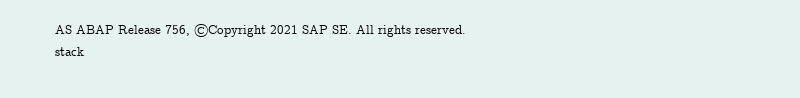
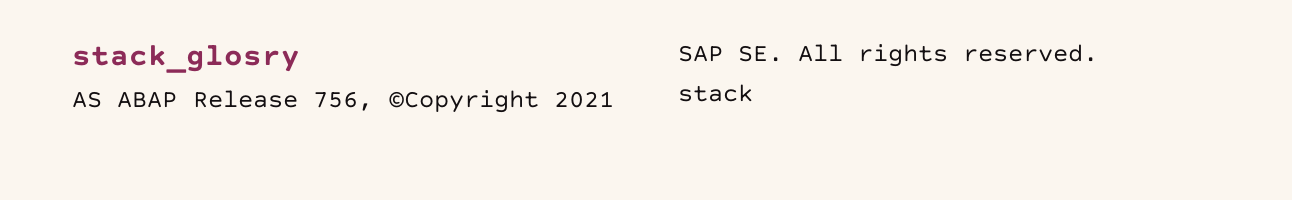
+ stack_glosry

